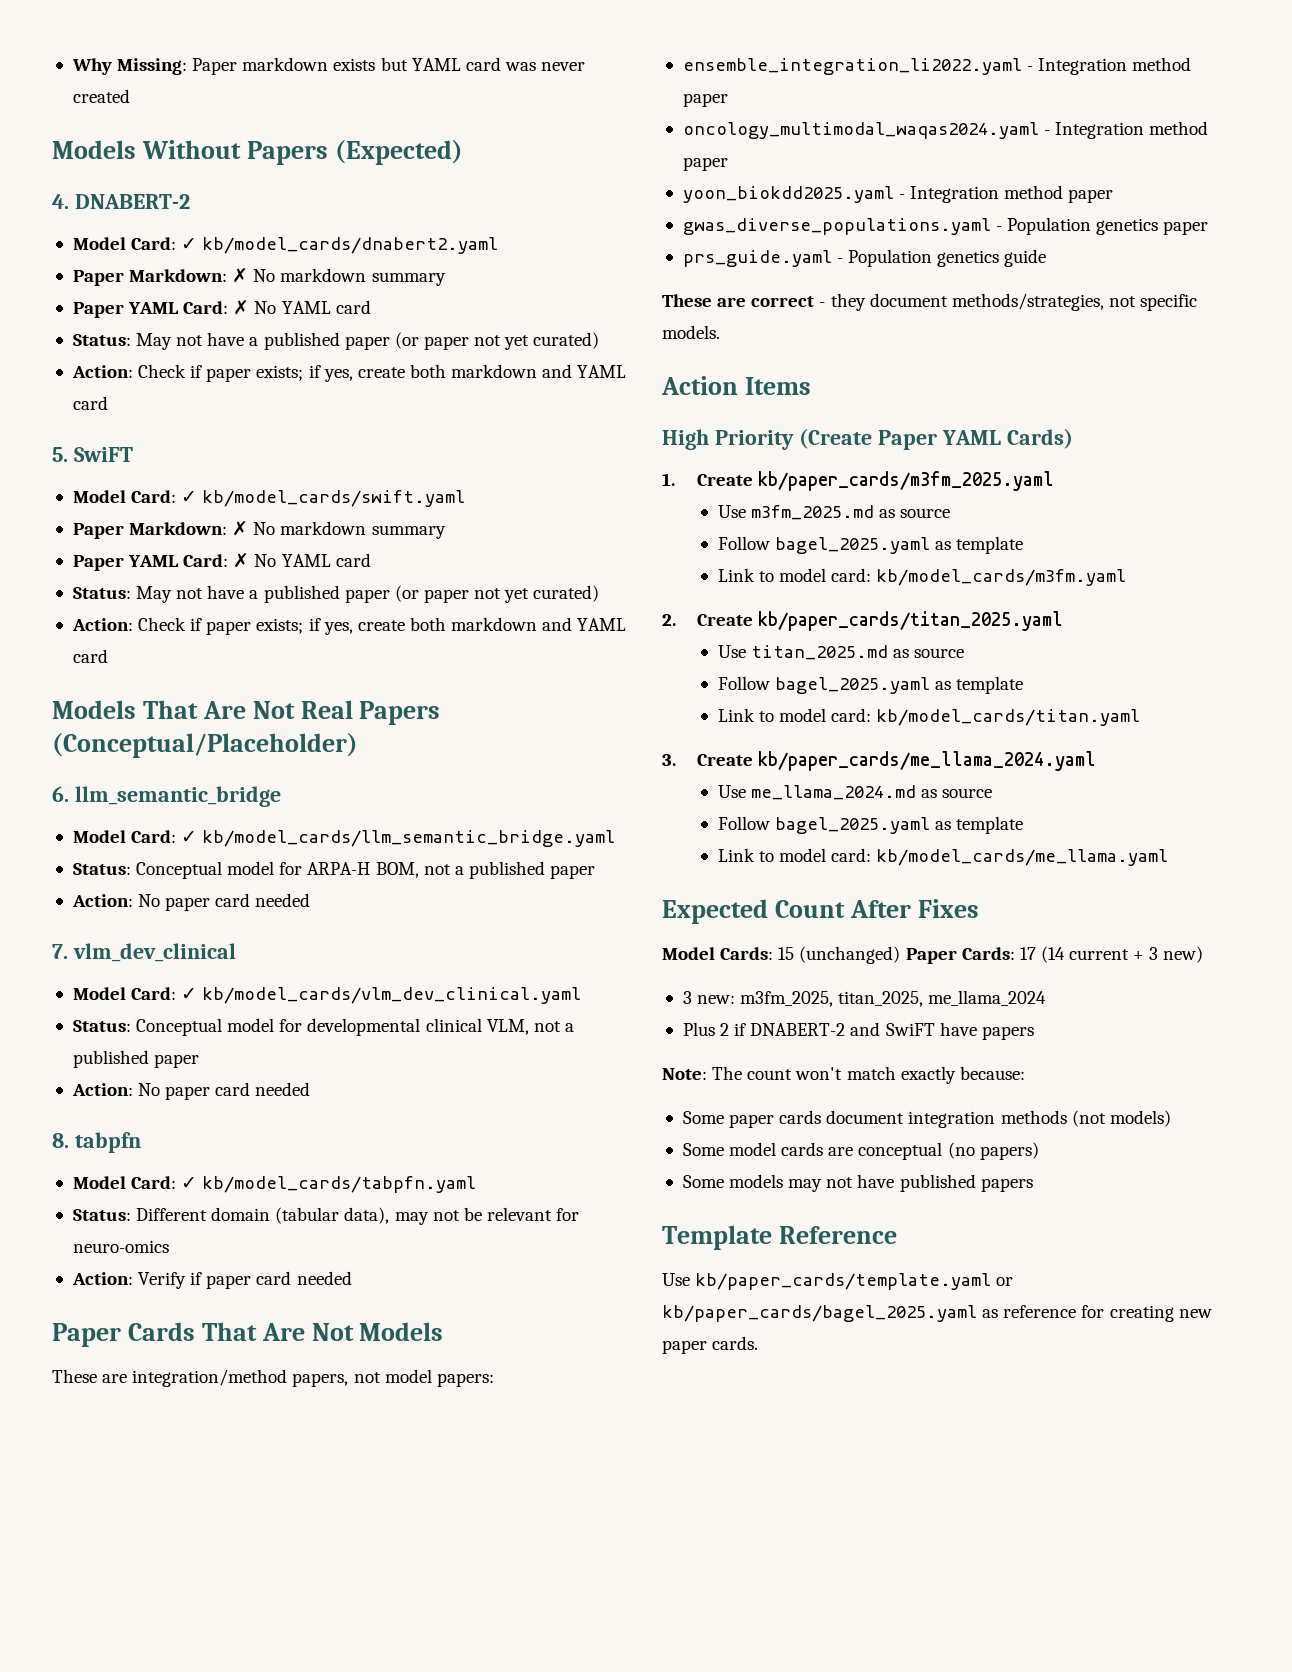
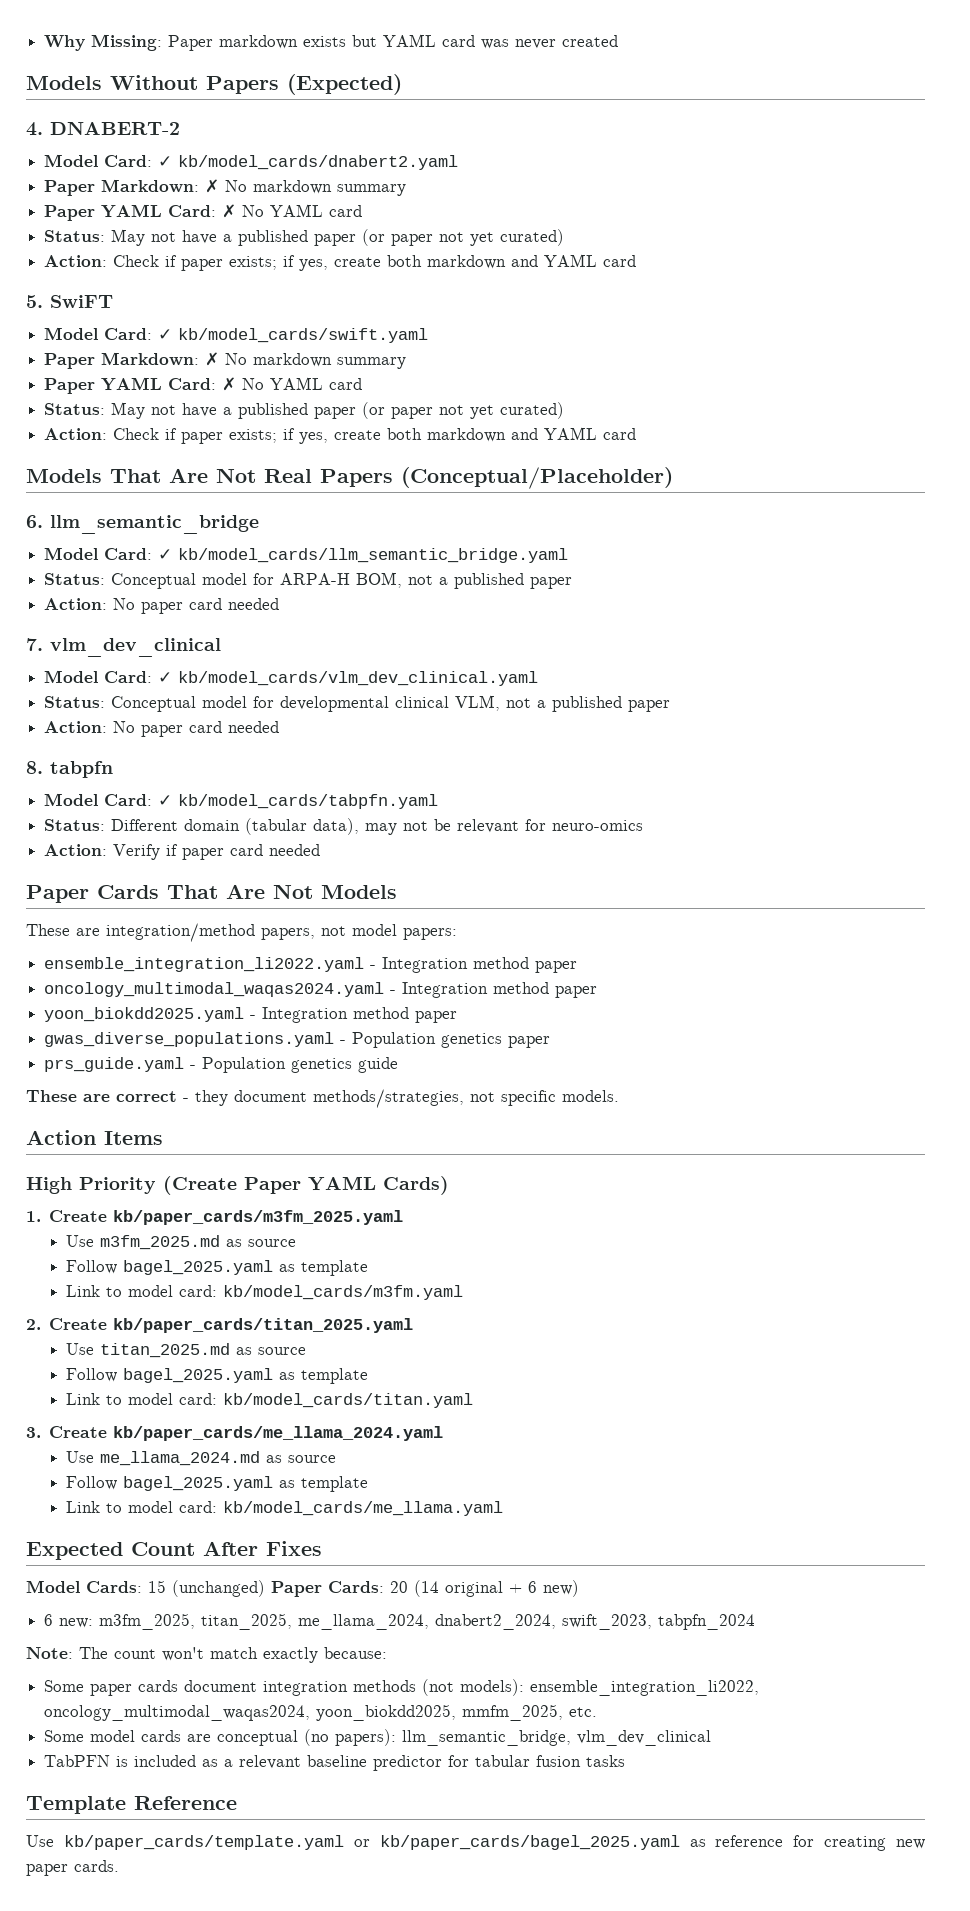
- Model Cards: 15 (unchanged) Paper Cards: 17 (14 current + 3 new)
+ Model Cards: 15 (unchanged) Paper Cards: 20 (14 original + 6 new)
- 3 new: m3fm_2025, titan_2025, me_llama_2024
- Plus 2 if DNABERT-2 and SwiFT have papers
+ 6 new: m3fm_2025, titan_2025, me_llama_2024, dnabert2_2024, swift_2023, tabpfn_2024
- Some paper cards document integration methods (not models)
+ Some paper cards document integration methods (not models): ensemble_integration_li2022, oncology_multimodal_waqas2024, yoon_biokdd2025, mmfm_2025, etc.
- Some model cards are conceptual (no papers)
- Some models may not have published papers
+ Some model cards are conceptual (no papers): llm_semantic_bridge, vlm_dev_clinical
+ TabPFN is included as a relevant baseline predictor for tabular fusion tasks

